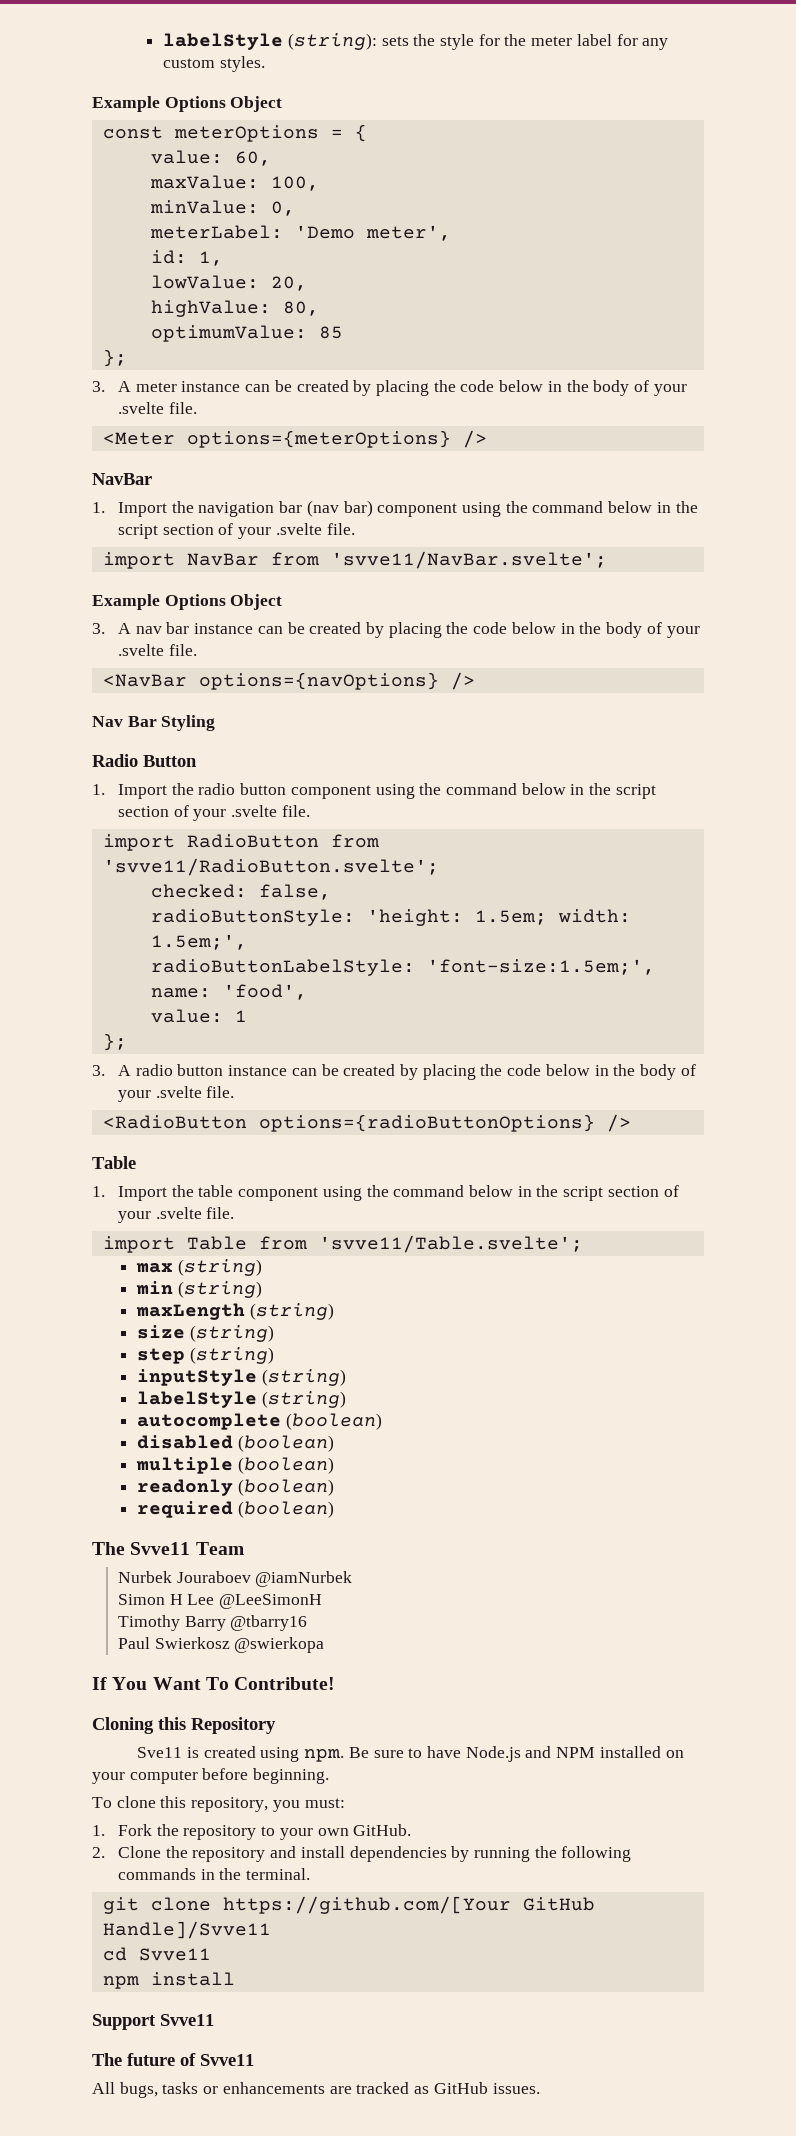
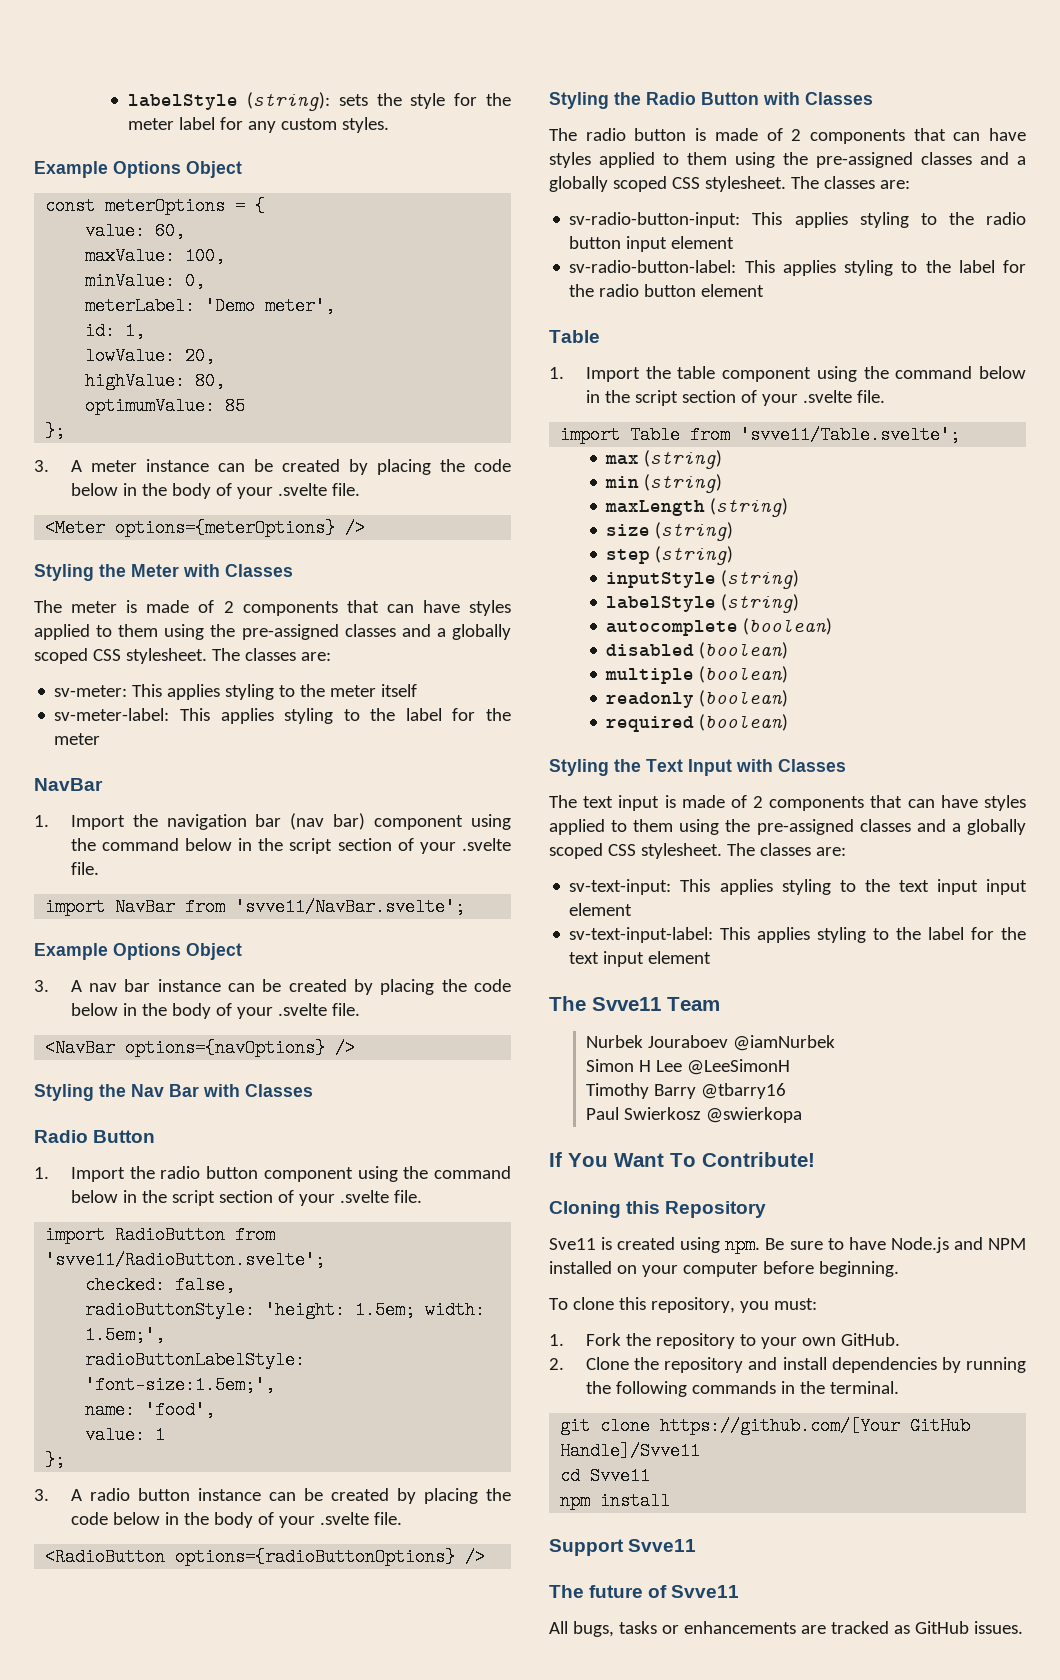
+ Styling the Meter with Classes
+ The meter is made of 2 components that can have styles applied to them using the pre-assigned classes and a globally scoped CSS stylesheet. The classes are:
+ sv-meter: This applies styling to the meter itself
+ sv-meter-label: This applies styling to the label for the meter
- Nav Bar Styling
+ Styling the Nav Bar with Classes
+ Styling the Radio Button with Classes
+ The radio button is made of 2 components that can have styles applied to them using the pre-assigned classes and a globally scoped CSS stylesheet. The classes are:
+ sv-radio-button-input: This applies styling to the radio button input element
+ sv-radio-button-label: This applies styling to the label for the radio button element
+ Styling the Text Input with Classes
+ The text input is made of 2 components that can have styles applied to them using the pre-assigned classes and a globally scoped CSS stylesheet. The classes are:
+ sv-text-input: This applies styling to the text input input element
+ sv-text-input-label: This applies styling to the label for the text input element

